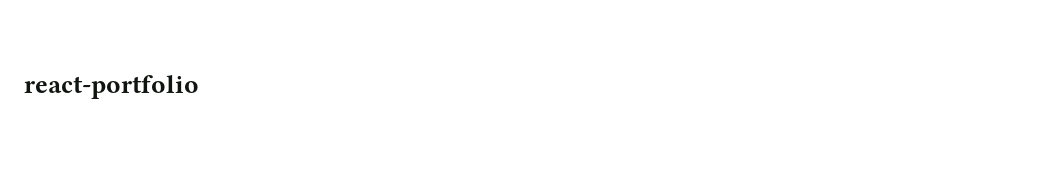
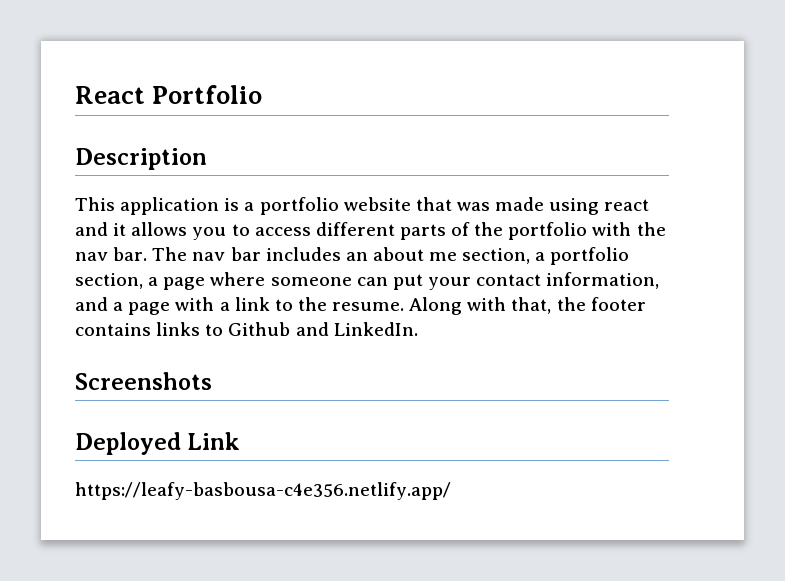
- react-portfolio
+ React Portfolio
+ Description
+ This application is a portfolio website that was made using react and it allows you to access different parts of the portfolio with the nav bar. The nav bar includes an about me section, a portfolio section, a page where someone can put your contact information, and a page with a link to the resume. Along with that, the footer contains links to Github and LinkedIn.
+ Screenshots
+ Deployed Link
+ https://leafy-basbousa-c4e356.netlify.app/

